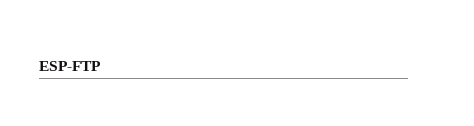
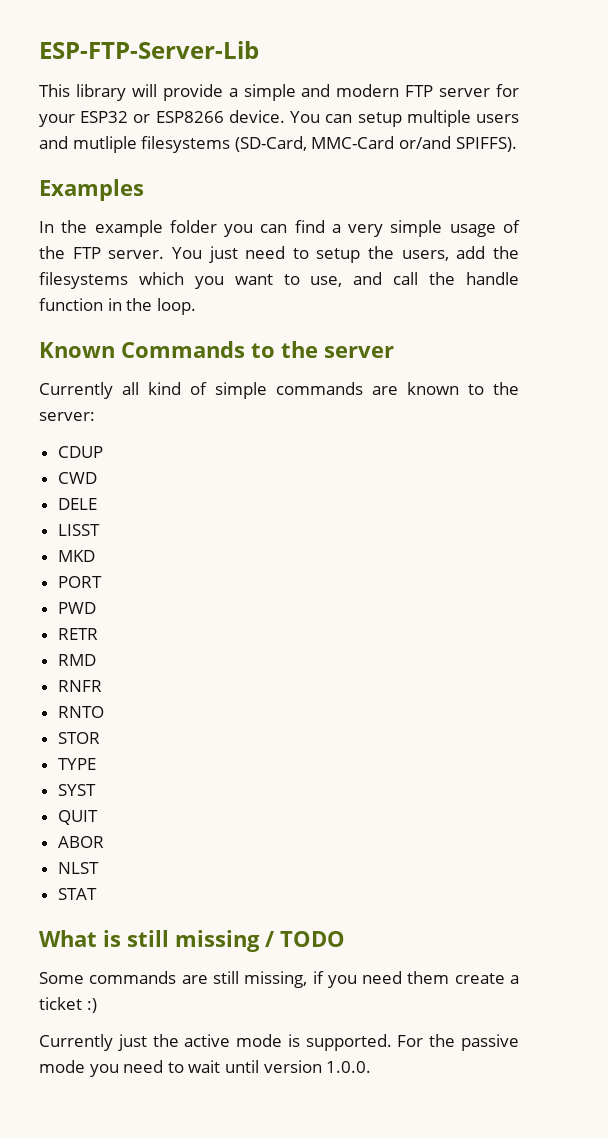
- ESP-FTP
+ ESP-FTP-Server-Lib
+ This library will provide a simple and modern FTP server for your ESP32 or ESP8266 device. You can setup multiple users and mutliple filesystems (SD-Card, MMC-Card or/and SPIFFS).
+ Examples
+ In the example folder you can find a very simple usage of the FTP server. You just need to setup the users, add the filesystems which you want to use, and call the handle function in the loop.
+ Known Commands to the server
+ Currently all kind of simple commands are known to the server:
+ CDUP
+ CWD
+ DELE
+ LISST
+ MKD
+ PORT
+ PWD
+ RETR
+ RMD
+ RNFR
+ RNTO
+ STOR
+ TYPE
+ SYST
+ QUIT
+ ABOR
+ NLST
+ STAT
+ What is still missing / TODO
+ Some commands are still missing, if you need them create a ticket :)
+ Currently just the active mode is supported. For the passive mode you need to wait until version 1.0.0.

